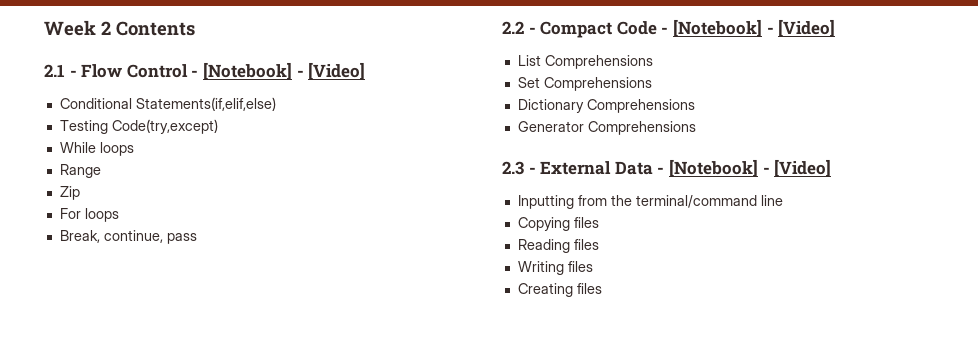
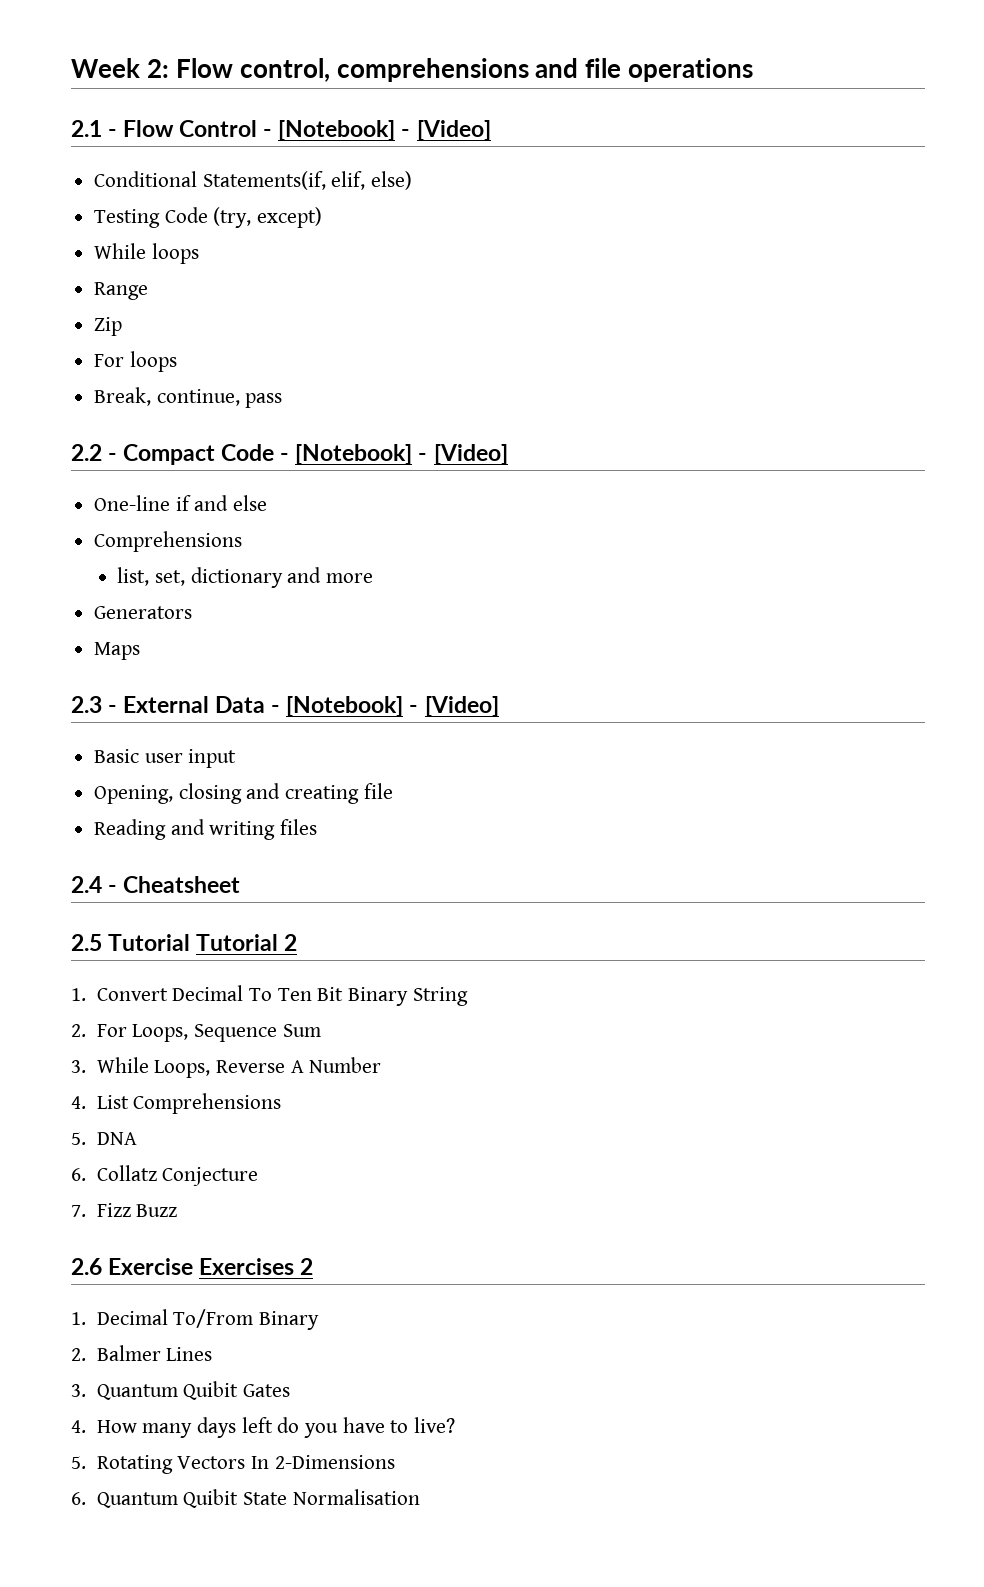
- Week 2 Contents
+ Week 2: Flow control, comprehensions and file operations
- Conditional Statements(if,elif,else)
- Testing Code(try,except)
+ Conditional Statements(if, elif, else)
+ Testing Code (try, except)
- List Comprehensions
- Set Comprehensions
- Dictionary Comprehensions
- Generator Comprehensions
+ One-line if and else
+ Comprehensions
+ list, set, dictionary and more
+ Generators
+ Maps
- Inputting from the terminal/command line
- Copying files
- Reading files
- Writing files
- Creating files
+ Basic user input
+ Opening, closing and creating file
+ Reading and writing files
+ 2.4 - Cheatsheet
+ 2.5 Tutorial Tutorial 2
+ 1. Convert Decimal To Ten Bit Binary String
+ 2. For Loops, Sequence Sum
+ 3. While Loops, Reverse A Number
+ 4. List Comprehensions
+ 5. DNA
+ 6. Collatz Conjecture
+ 7. Fizz Buzz
+ 2.6 Exercise Exercises 2
+ 1. Decimal To/From Binary
+ 2. Balmer Lines
+ 3. Quantum Quibit Gates
+ 4. How many days left do you have to live?
+ 5. Rotating Vectors In 2-Dimensions
+ 6. Quantum Quibit State Normalisation

